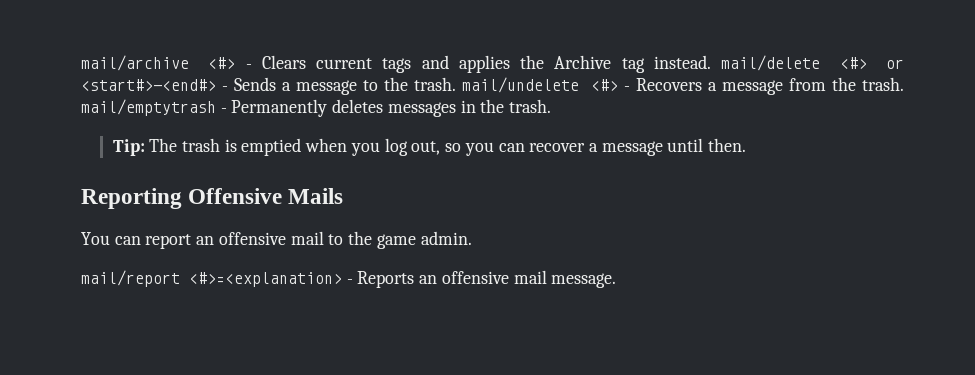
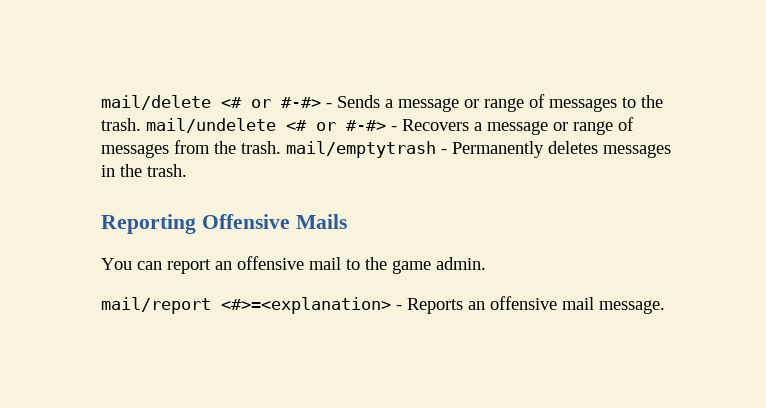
- mail/archive <#> - Clears current tags and applies the Archive tag instead. mail/delete <#> or <start#>-<end#> - Sends a message to the trash. mail/undelete <#> - Recovers a message from the trash. mail/emptytrash - Permanently deletes messages in the trash.
+ mail/delete <# or #-#> - Sends a message or range of messages to the trash. mail/undelete <# or #-#> - Recovers a message or range of messages from the trash. mail/emptytrash - Permanently deletes messages in the trash.
- Tip: The trash is emptied when you log out, so you can recover a message until then.

